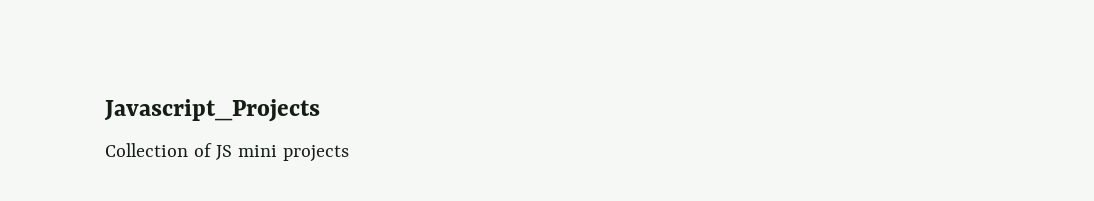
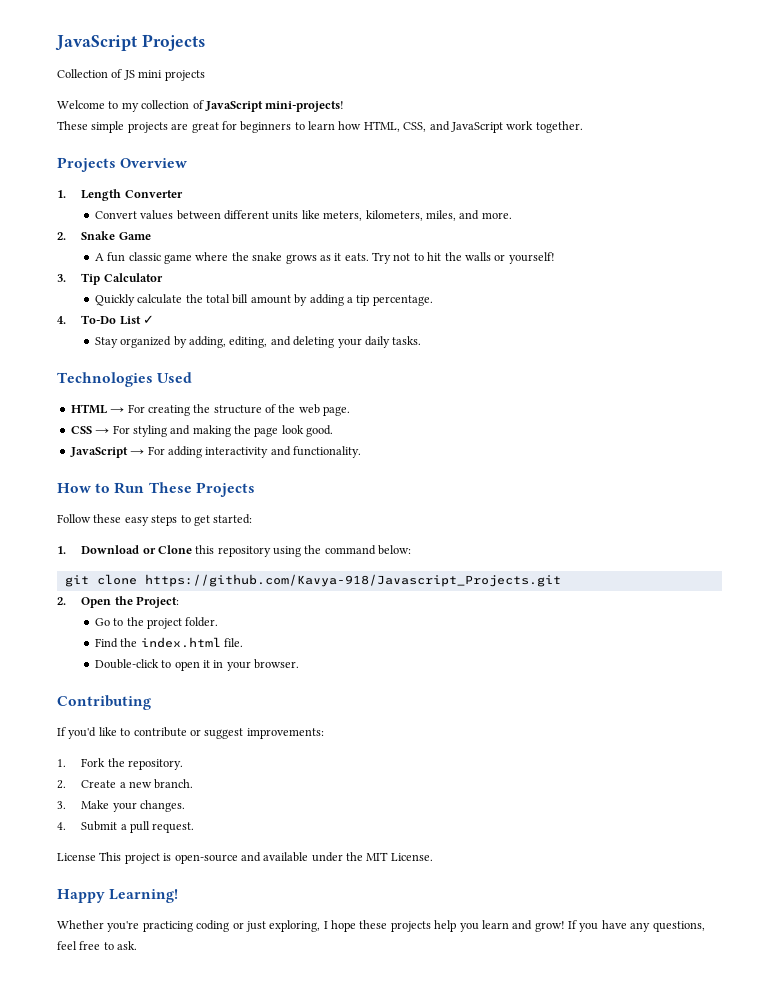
- Javascript_Projects
+ JavaScript Projects
+ Welcome to my collection of JavaScript mini-projects!
+ These simple projects are great for beginners to learn how HTML, CSS, and JavaScript work together.
+ Projects Overview
+ 1. Length Converter
+ Convert values between different units like meters, kilometers, miles, and more.
+ 2. Snake Game
+ A fun classic game where the snake grows as it eats. Try not to hit the walls or yourself!
+ 3. Tip Calculator
+ Quickly calculate the total bill amount by adding a tip percentage.
+ 4. To-Do List ✓
+ Stay organized by adding, editing, and deleting your daily tasks.
+ Technologies Used
+ HTML → For creating the structure of the web page.
+ CSS → For styling and making the page look good.
+ JavaScript → For adding interactivity and functionality.
+ How to Run These Projects
+ Follow these easy steps to get started:
+ 1. Download or Clone this repository using the command below:
+ git clone https://github.com/Kavya-918/Javascript_Projects.git
+ 2. Open the Project:
+ Go to the project folder.
+ Find the index.html file.
+ Double-click to open it in your browser.
+ Contributing
+ If you'd like to contribute or suggest improvements:
+ 1. Fork the repository.
+ 2. Create a new branch.
+ 3. Make your changes.
+ 4. Submit a pull request.
+ License This project is open-source and available under the MIT License.
+ Happy Learning!
+ Whether you're practicing coding or just exploring, I hope these projects help you learn and grow! If you have any questions, feel free to ask.

